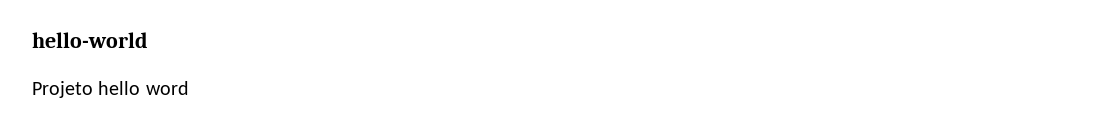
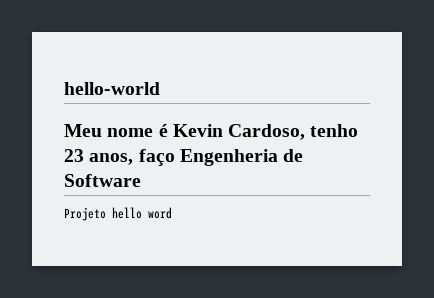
+ Meu nome é Kevin Cardoso, tenho 23 anos, faço Engenheria de Software

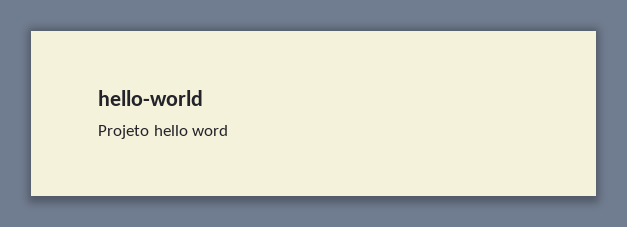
- Meu nome é Kevin Cardoso, tenho 23 anos, faço Engenheria de Software

